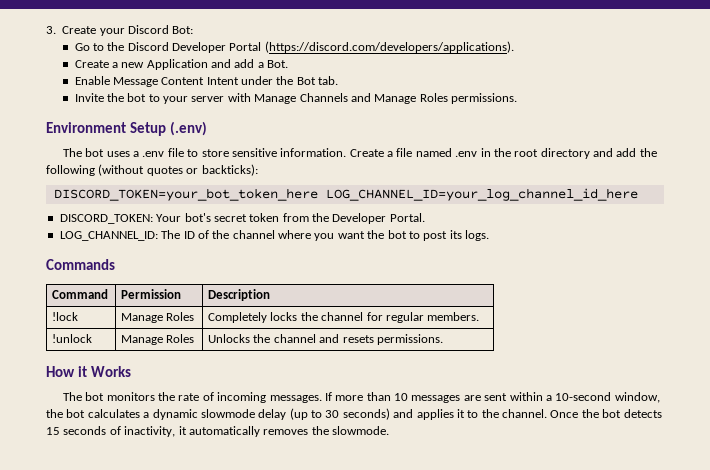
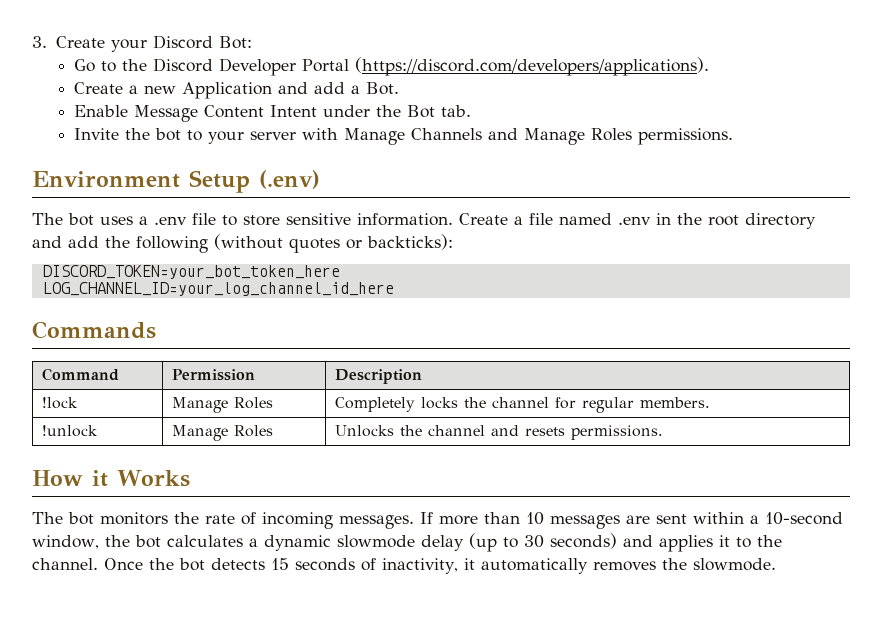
- DISCORD_TOKEN=your_bot_token_here LOG_CHANNEL_ID=your_log_channel_id_here
+ DISCORD_TOKEN=your_bot_token_here
+ LOG_CHANNEL_ID=your_log_channel_id_here
- DISCORD_TOKEN: Your bot's secret token from the Developer Portal.
- LOG_CHANNEL_ID: The ID of the channel where you want the bot to post its logs.

